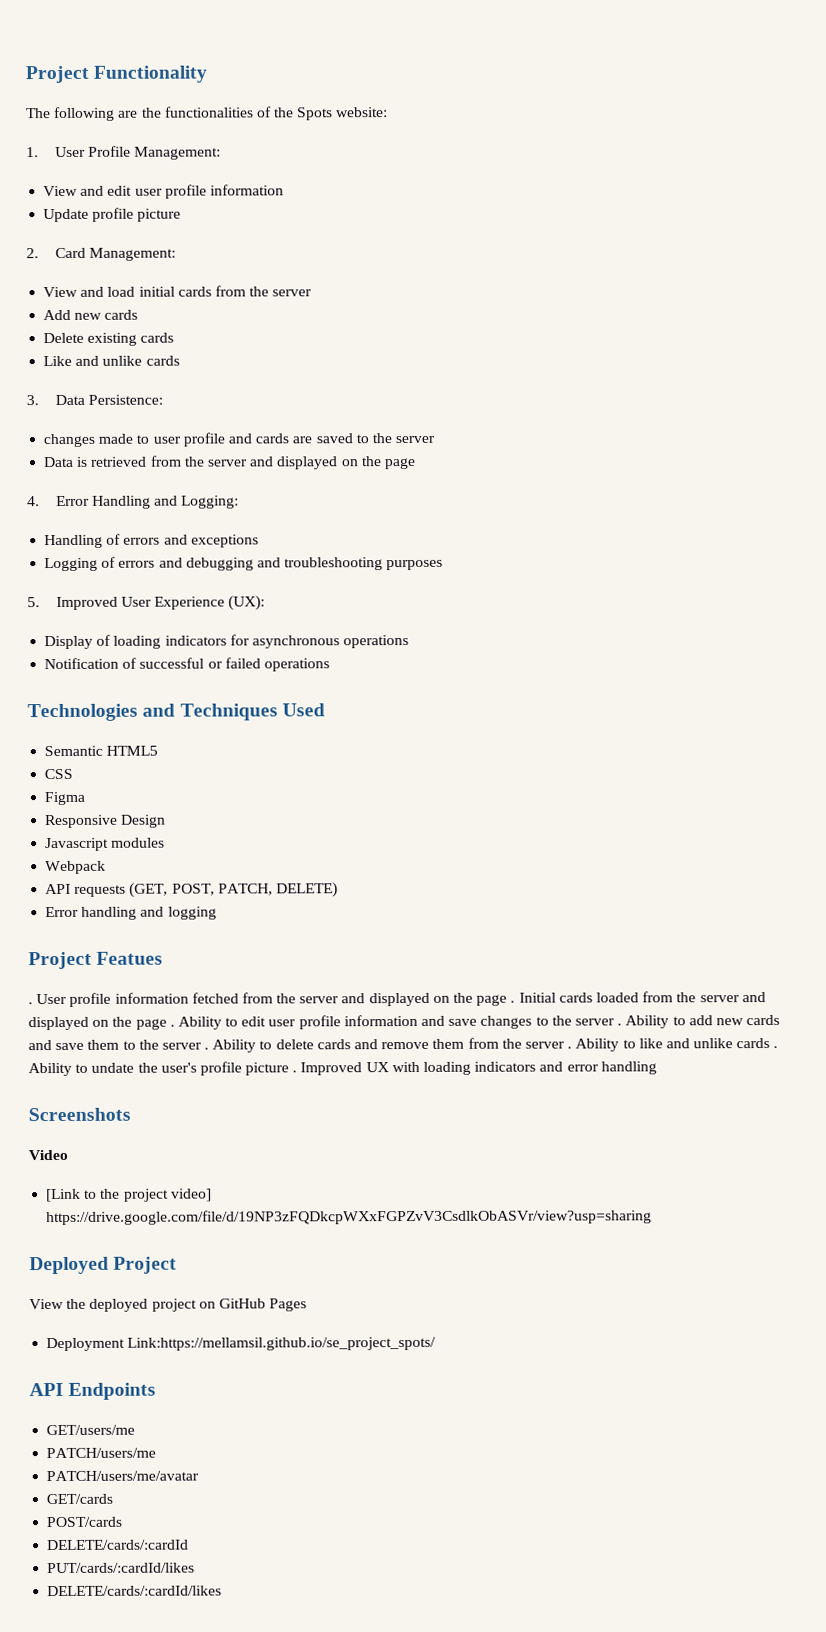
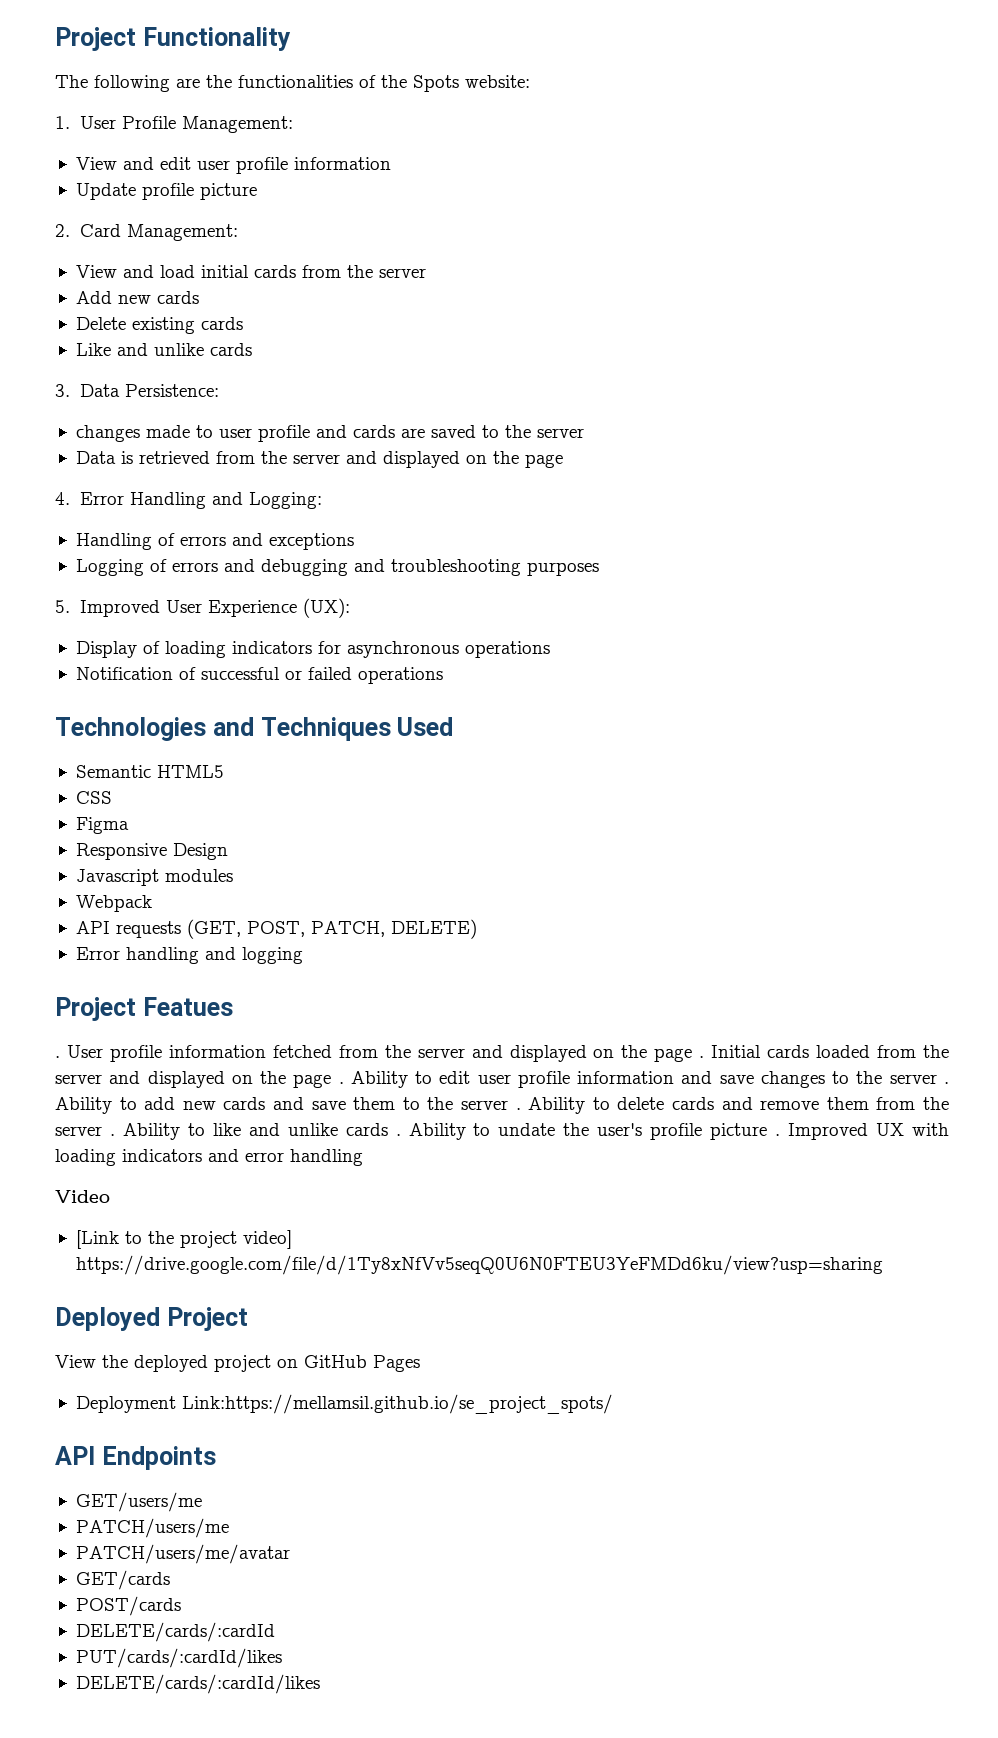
- Screenshots
- [Link to the project video] https://drive.google.com/file/d/19NP3zFQDkcpWXxFGPZvV3CsdlkObASVr/view?usp=sharing
+ [Link to the project video] https://drive.google.com/file/d/1Ty8xNfVv5seqQ0U6N0FTEU3YeFMDd6ku/view?usp=sharing

